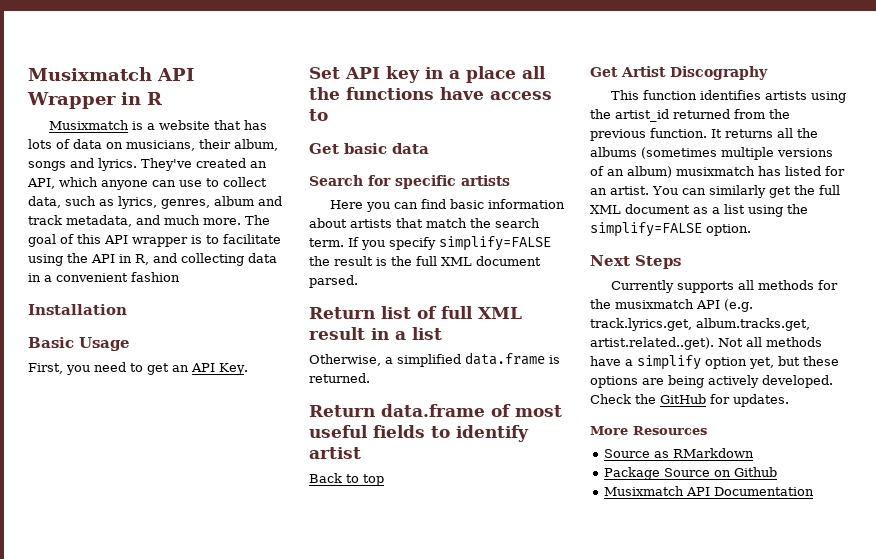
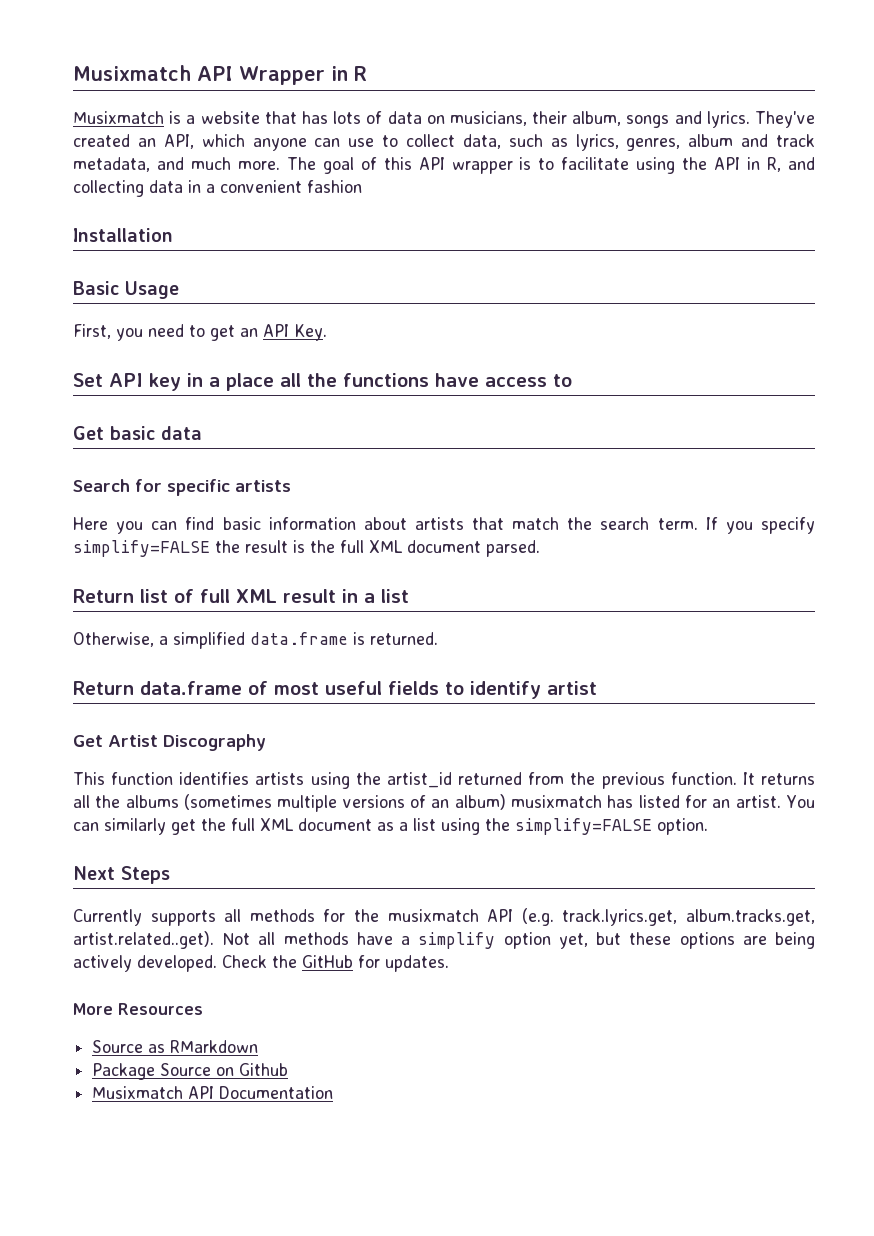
- Back to top

